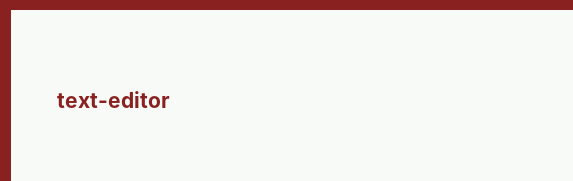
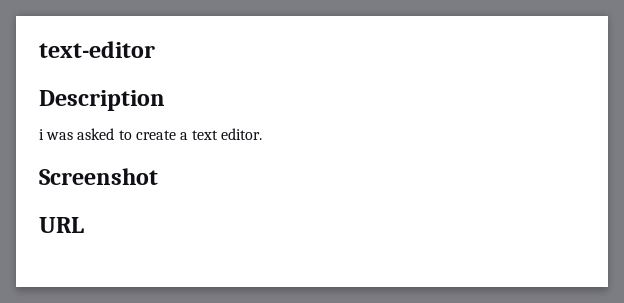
+ Description
+ i was asked to create a text editor.
+ Screenshot
+ URL

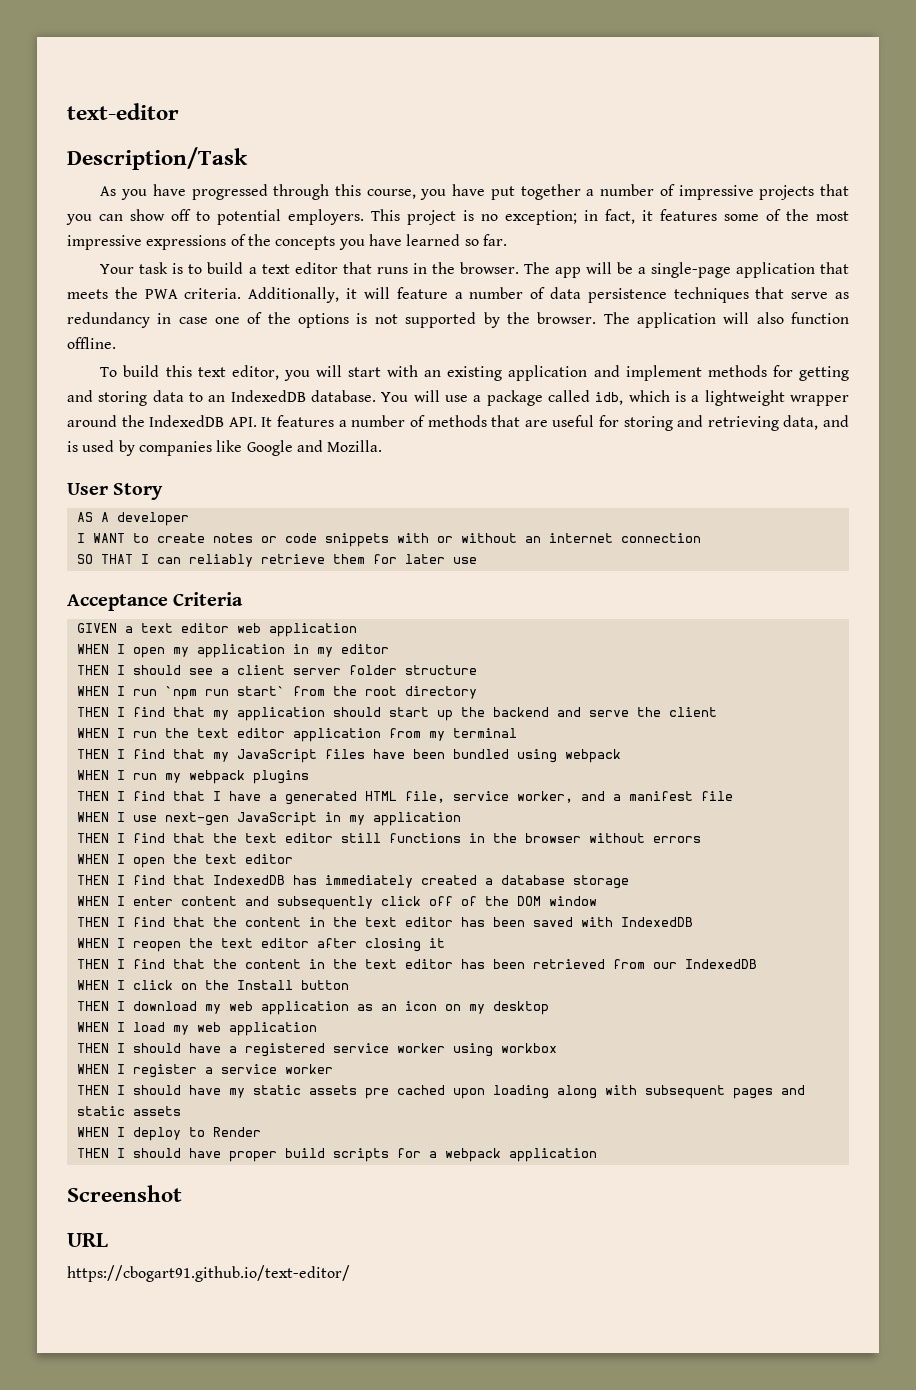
- Description
- i was asked to create a text editor.
+ Description/Task
+ As you have progressed through this course, you have put together a number of impressive projects that you can show off to potential employers. This project is no exception; in fact, it features some of the most impressive expressions of the concepts you have learned so far.
+ Your task is to build a text editor that runs in the browser. The app will be a single-page application that meets the PWA criteria. Additionally, it will feature a number of data persistence techniques that serve as redundancy in case one of the options is not supported by the browser. The application will also function offline.
+ To build this text editor, you will start with an existing application and implement methods for getting and storing data to an IndexedDB database. You will use a package called idb, which is a lightweight wrapper around the IndexedDB API. It features a number of methods that are useful for storing and retrieving data, and is used by companies like Google and Mozilla.
+ User Story
+ AS A developer
+ I WANT to create notes or code snippets with or without an internet connection
+ SO THAT I can reliably retrieve them for later use
+ Acceptance Criteria
+ GIVEN a text editor web application
+ WHEN I open my application in my editor
+ THEN I should see a client server folder structure
+ WHEN I run `npm run start` from the root directory
+ THEN I find that my application should start up the backend and serve the client
+ WHEN I run the text editor application from my terminal
+ THEN I find that my JavaScript files have been bundled using webpack
+ WHEN I run my webpack plugins
+ THEN I find that I have a generated HTML file, service worker, and a manifest file
+ WHEN I use next-gen JavaScript in my application
+ THEN I find that the text editor still functions in the browser without errors
+ WHEN I open the text editor
+ THEN I find that IndexedDB has immediately created a database storage
+ WHEN I enter content and subsequently click off of the DOM window
+ THEN I find that the content in the text editor has been saved with IndexedDB
+ WHEN I reopen the text editor after closing it
+ THEN I find that the content in the text editor has been retrieved from our IndexedDB
+ WHEN I click on the Install button
+ THEN I download my web application as an icon on my desktop
+ WHEN I load my web application
+ THEN I should have a registered service worker using workbox
+ WHEN I register a service worker
+ THEN I should have my static assets pre cached upon loading along with subsequent pages and static assets
+ WHEN I deploy to Render
+ THEN I should have proper build scripts for a webpack application
+ https://cbogart91.github.io/text-editor/

